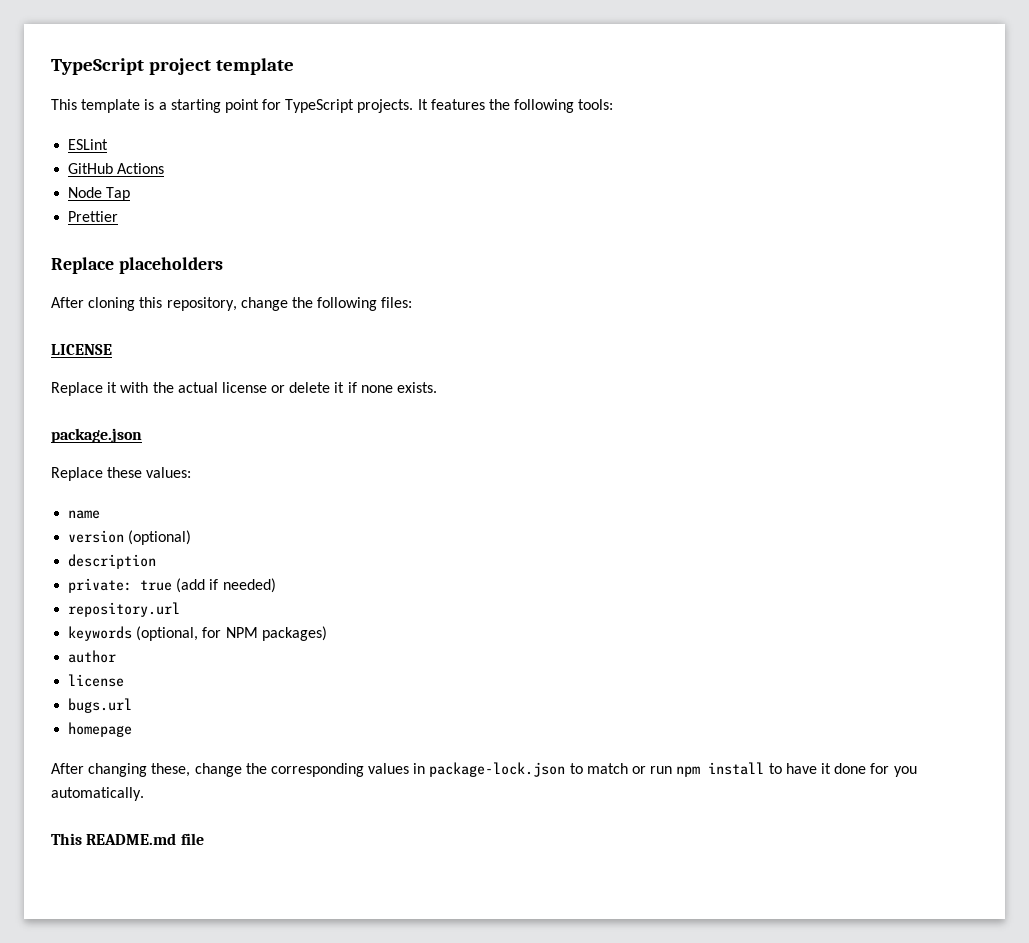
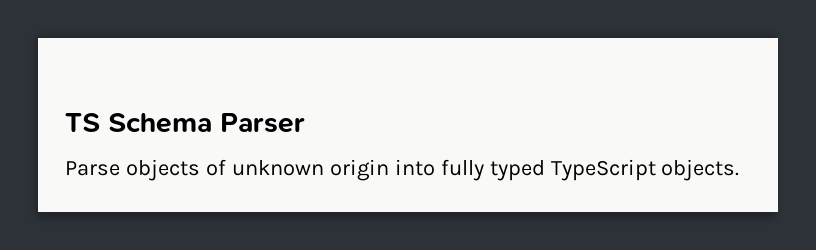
- TypeScript project template
- This template is a starting point for TypeScript projects. It features the following tools:
- ESLint
- GitHub Actions
- Node Tap
- Prettier
- Replace placeholders
- After cloning this repository, change the following files:
- LICENSE
- Replace it with the actual license or delete it if none exists.
- package.json
- Replace these values:
- name
- version (optional)
- description
- private: true (add if needed)
- repository.url
- keywords (optional, for NPM packages)
- author
- license
- bugs.url
- homepage
- After changing these, change the corresponding values in package-lock.json to match or run npm install to have it done for you automatically.
- This README.md file
+ TS Schema Parser
+ Parse objects of unknown origin into fully typed TypeScript objects.

